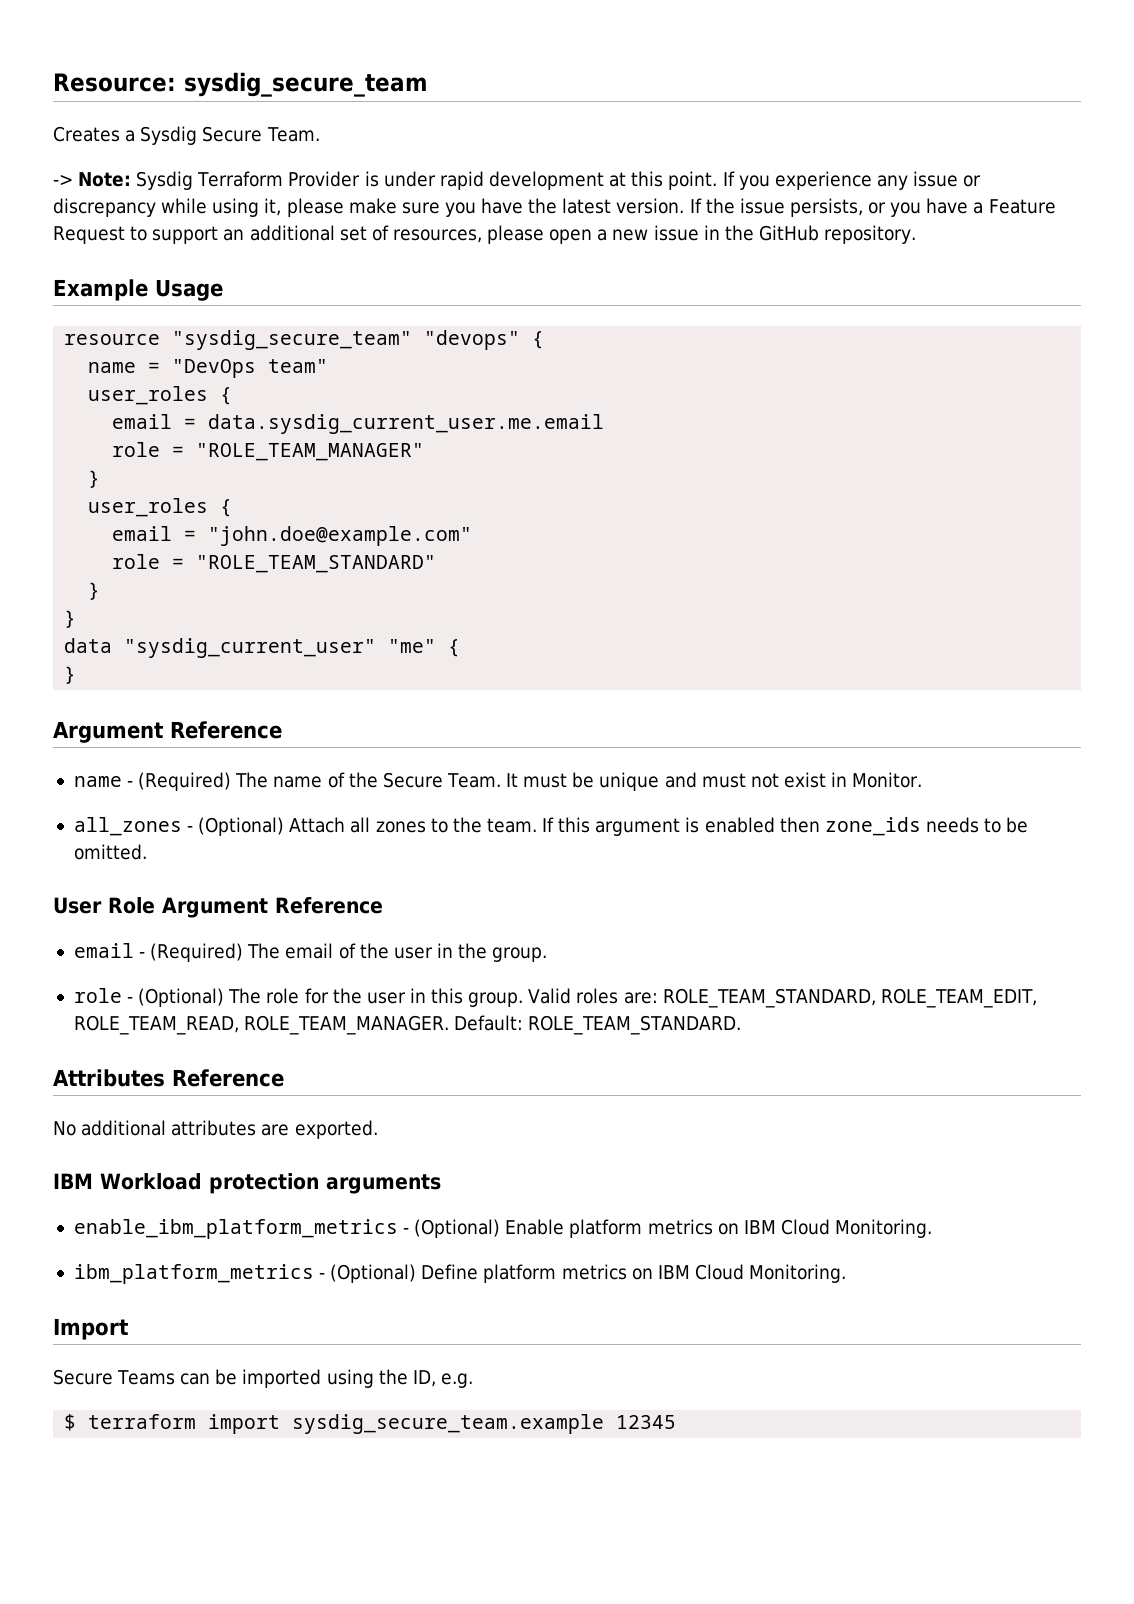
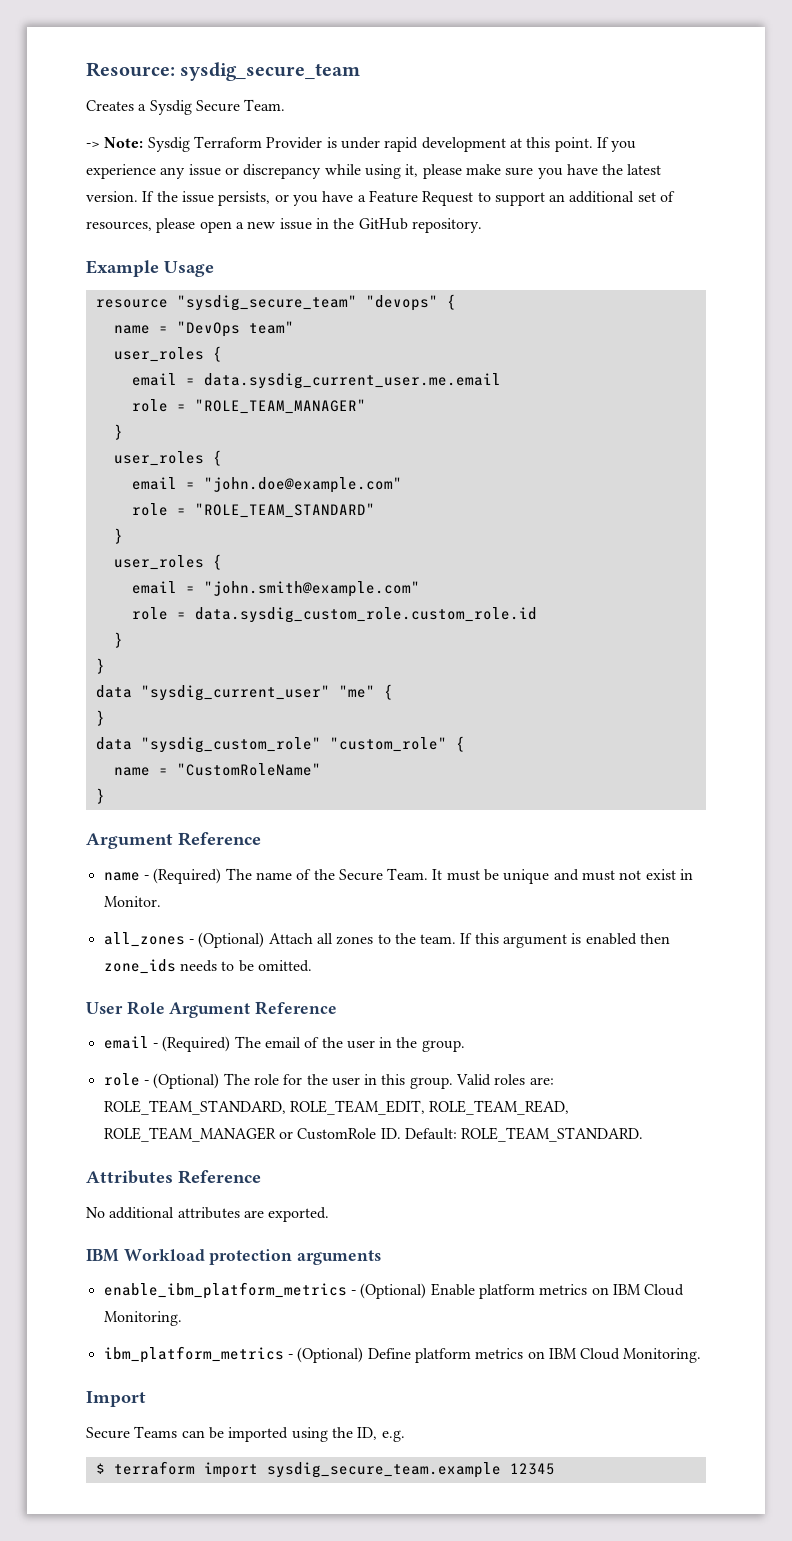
  role = "ROLE_TEAM_STANDARD"
+ }
+ user_roles {
+ email = "john.smith@example.com"
+ role = data.sysdig_custom_role.custom_role.id
+ data "sysdig_custom_role" "custom_role" {
+ name = "CustomRoleName"
+ }
- Valid roles are: ROLE_TEAM_STANDARD, ROLE_TEAM_EDIT, ROLE_TEAM_READ, ROLE_TEAM_MANAGER. Default: ROLE_TEAM_STANDARD.
+ Valid roles are: ROLE_TEAM_STANDARD, ROLE_TEAM_EDIT, ROLE_TEAM_READ, ROLE_TEAM_MANAGER or CustomRole ID. Default: ROLE_TEAM_STANDARD.

